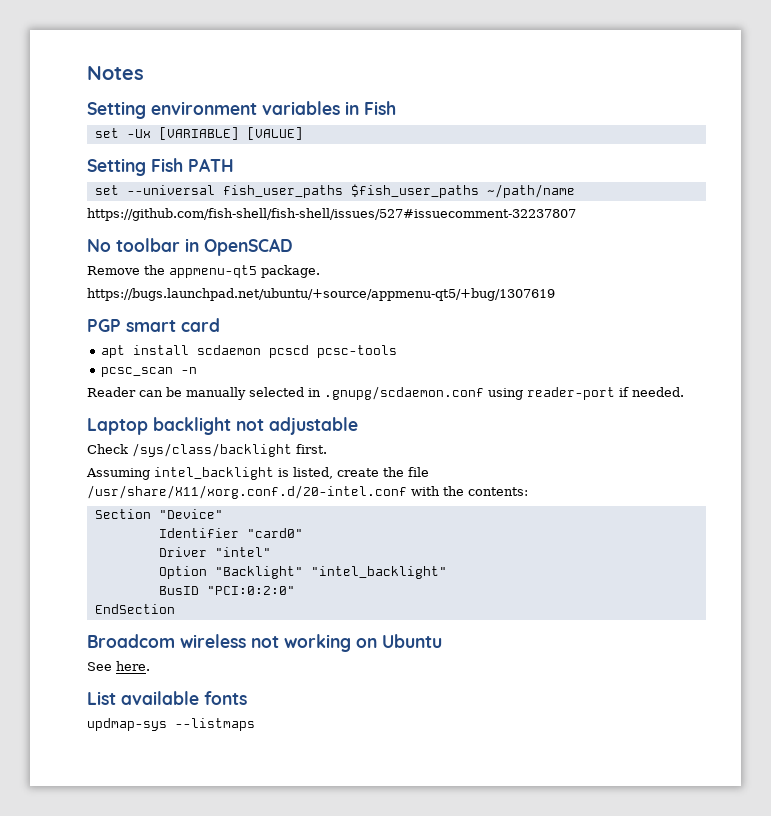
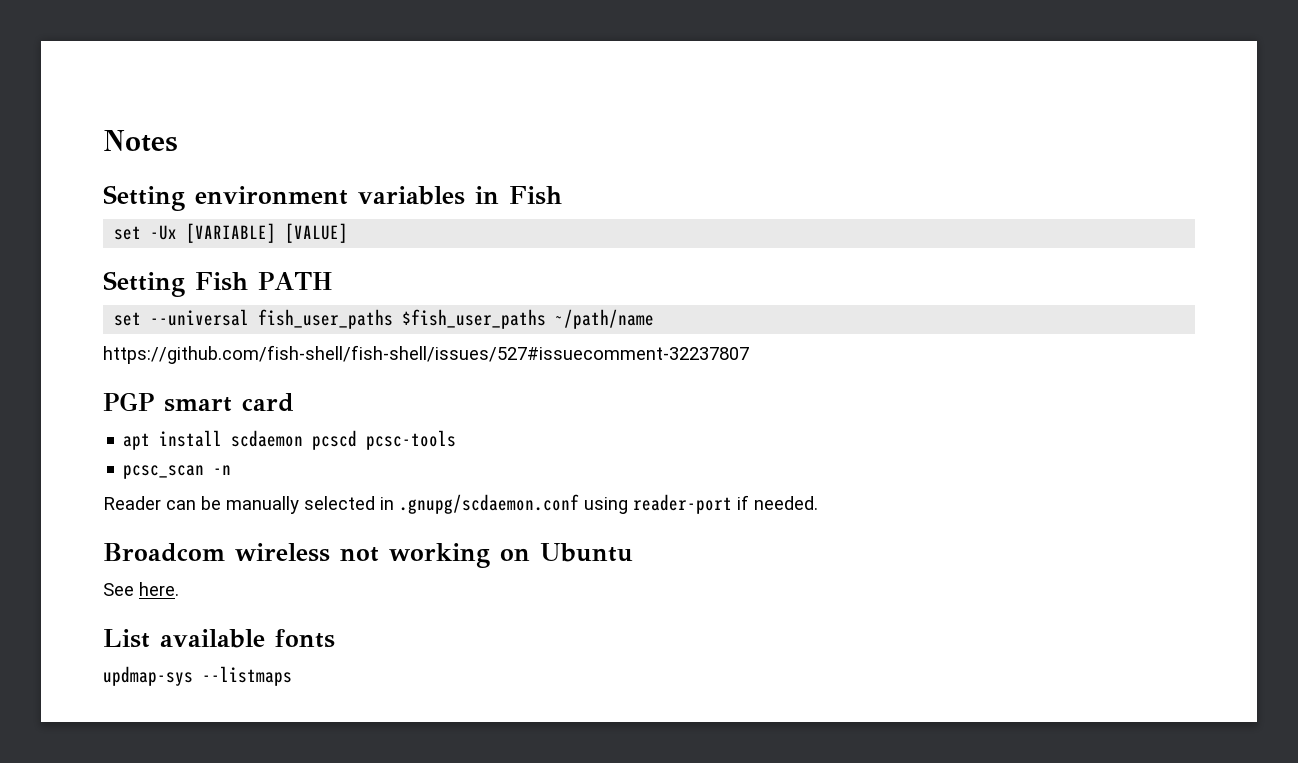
- No toolbar in OpenSCAD
- Remove the appmenu-qt5 package.
- https://bugs.launchpad.net/ubuntu/+source/appmenu-qt5/+bug/1307619
- Laptop backlight not adjustable
- Check /sys/class/backlight first.
- Assuming intel_backlight is listed, create the file /usr/share/X11/xorg.conf.d/20-intel.conf with the contents:
- Section "Device"
- Identifier "card0"
- Driver "intel"
- Option "Backlight" "intel_backlight"
- BusID "PCI:0:2:0"
- EndSection

